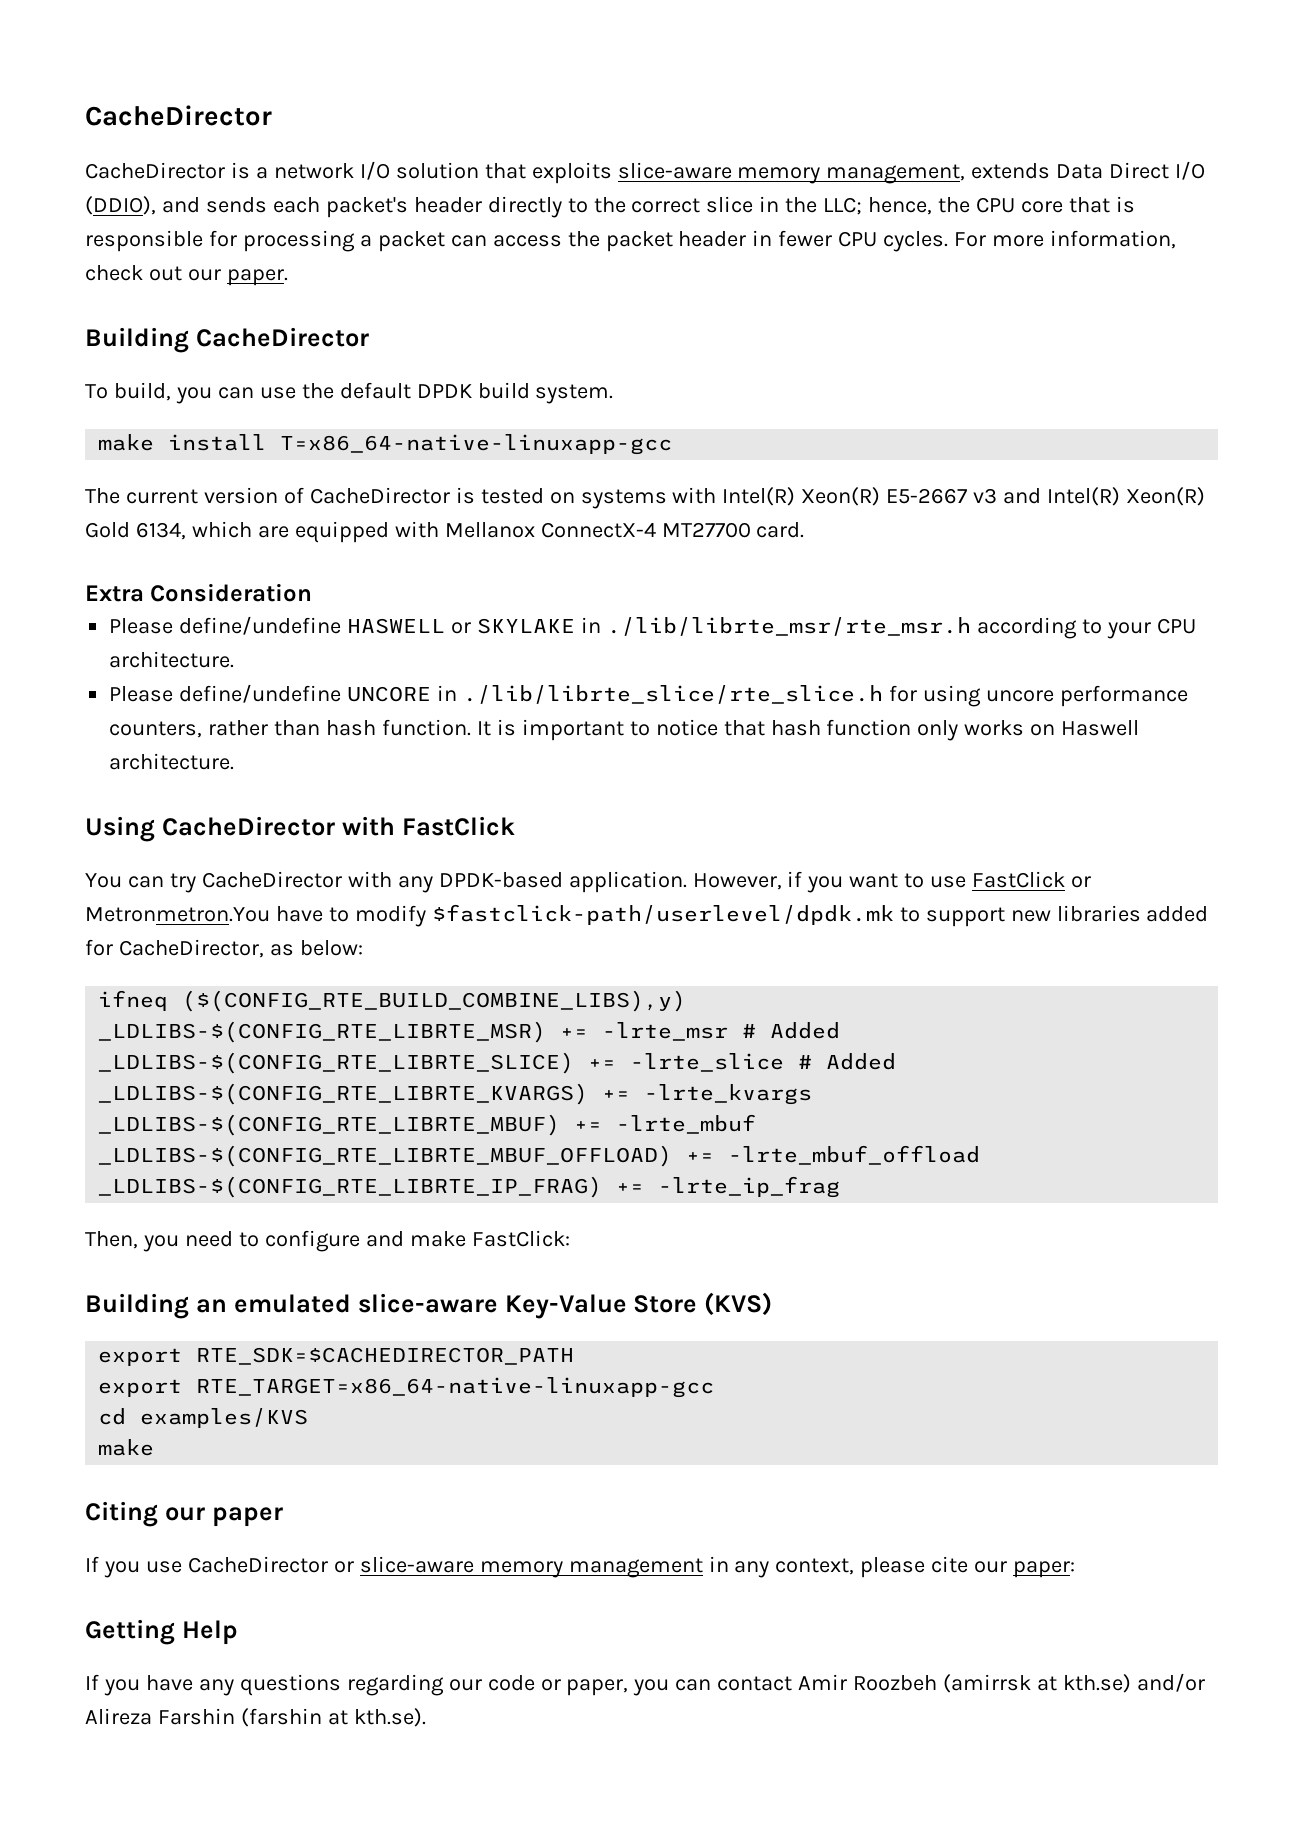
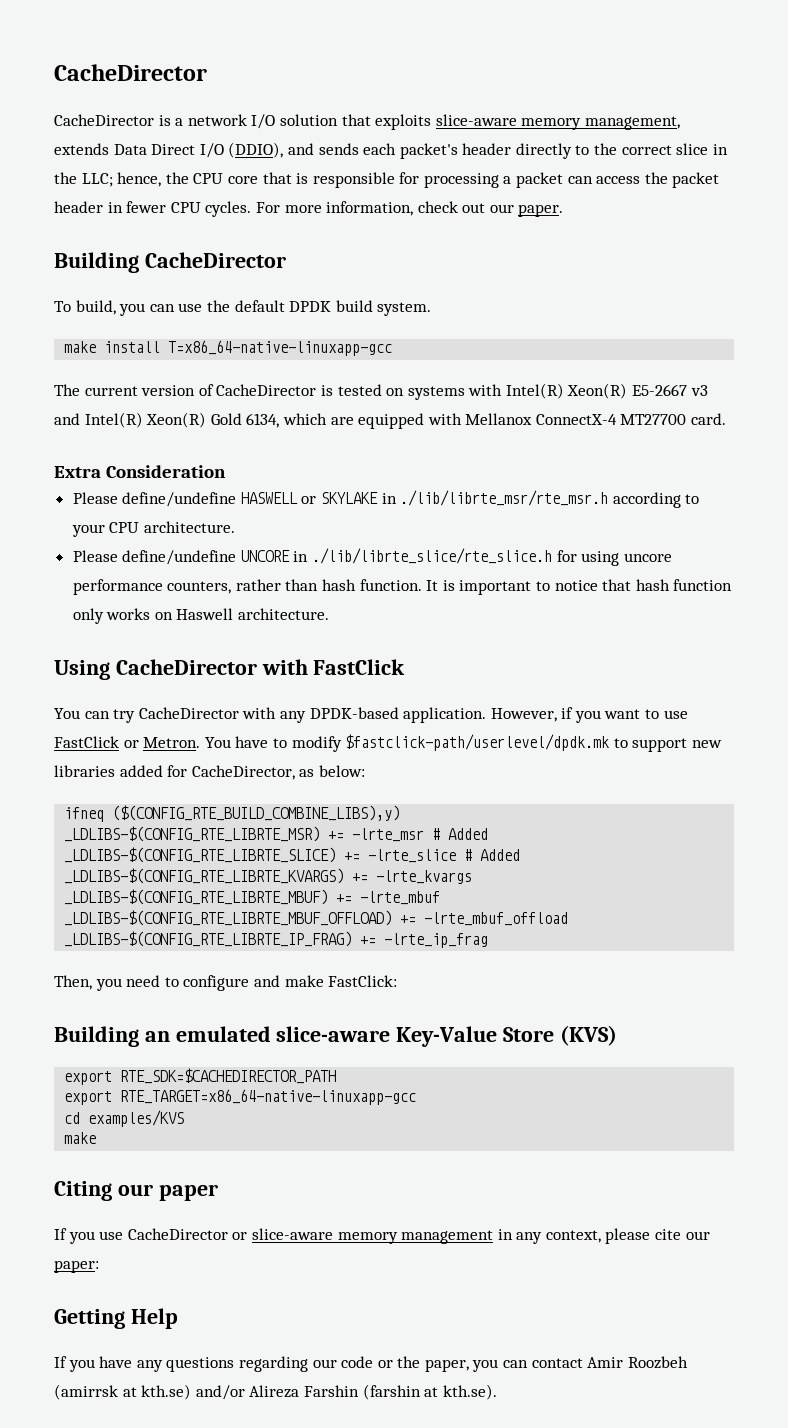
- However, if you want to use FastClick or Metronmetron.You have to modify $fastclick-path/userlevel/dpdk.mk to support new libraries added for CacheDirector, as below:
+ However, if you want to use FastClick or Metron. You have to modify $fastclick-path/userlevel/dpdk.mk to support new libraries added for CacheDirector, as below:
- If you have any questions regarding our code or paper, you can contact Amir Roozbeh (amirrsk at kth.se) and/or Alireza Farshin (farshin at kth.se).
+ If you have any questions regarding our code or the paper, you can contact Amir Roozbeh (amirrsk at kth.se) and/or Alireza Farshin (farshin at kth.se).

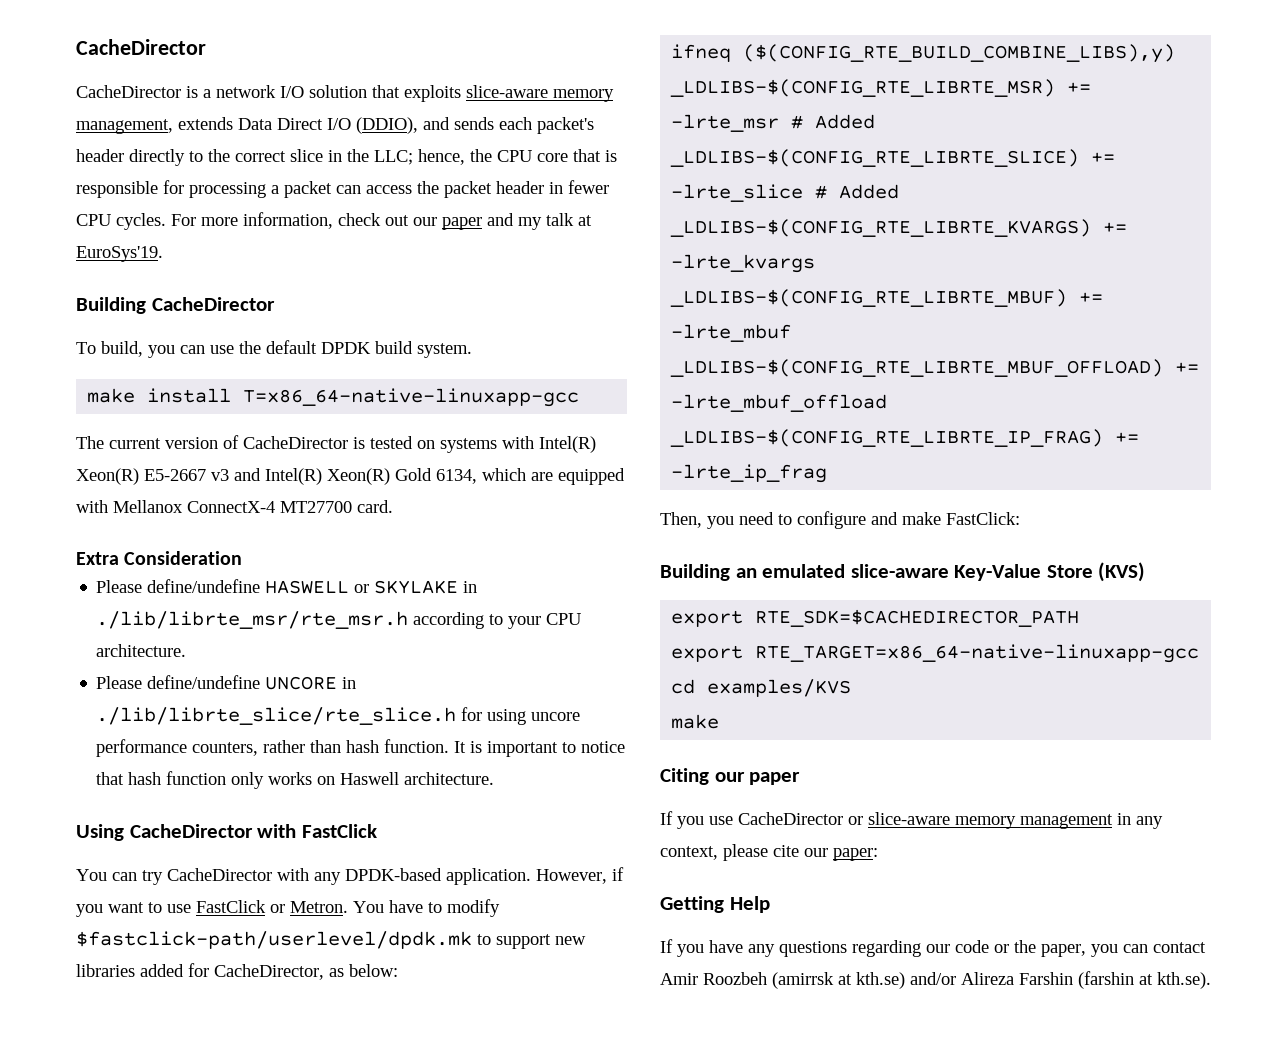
- For more information, check out our paper.
+ For more information, check out our paper and my talk at EuroSys'19.

